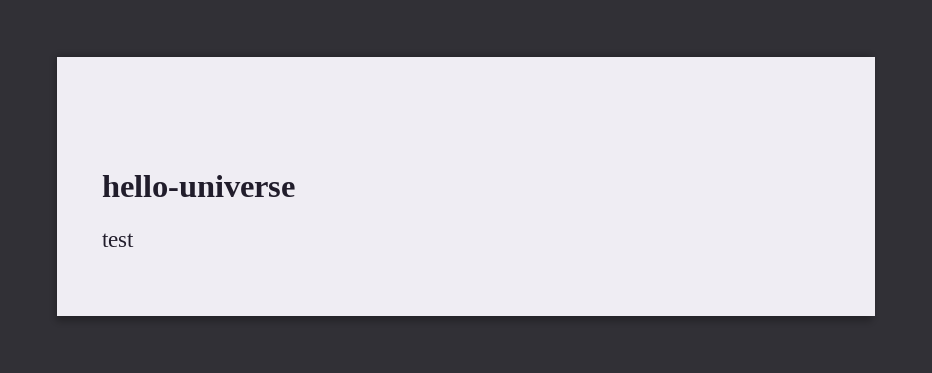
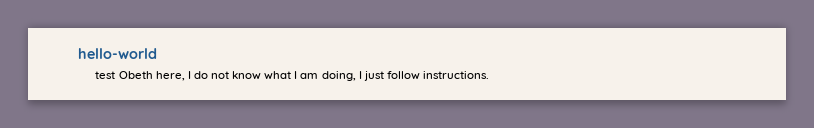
- hello-universe
+ hello-world
- test
+ test Obeth here, I do not know what I am doing, I just follow instructions.

